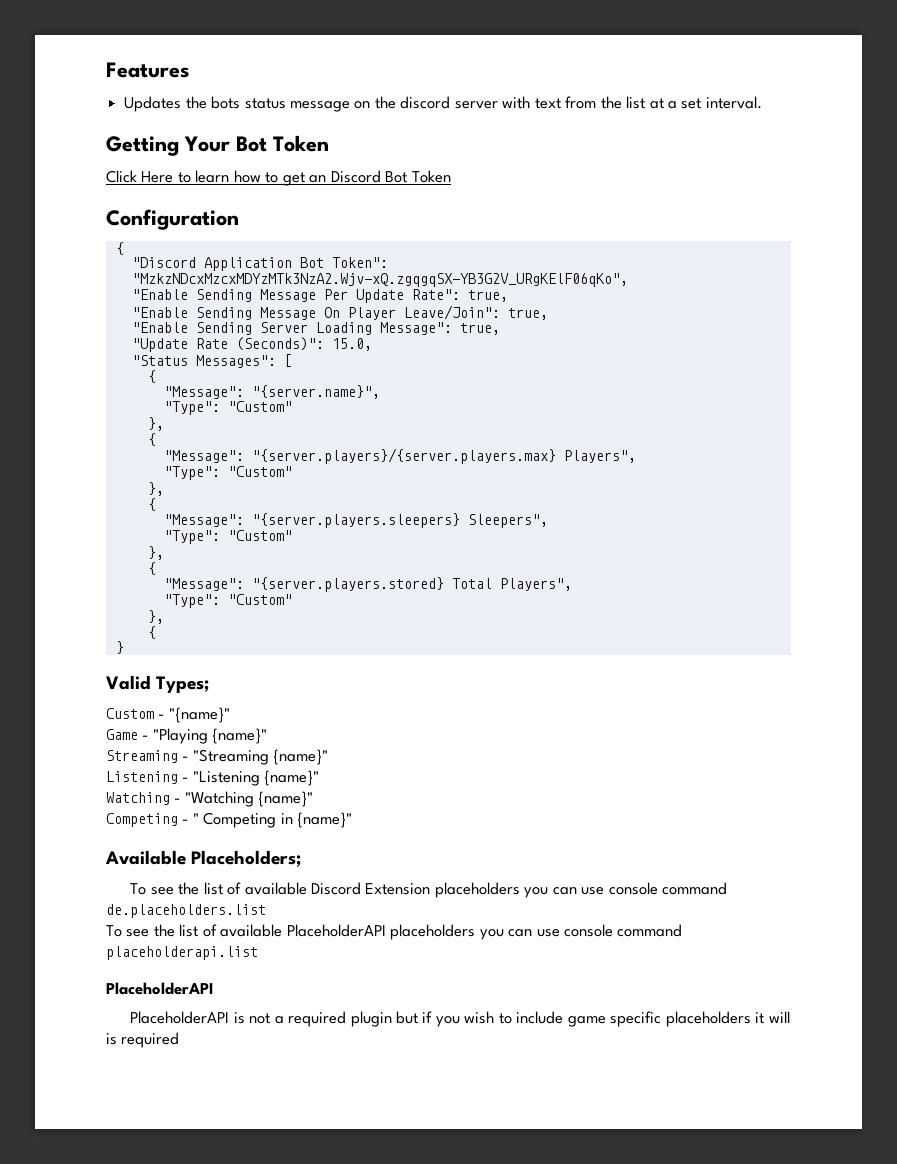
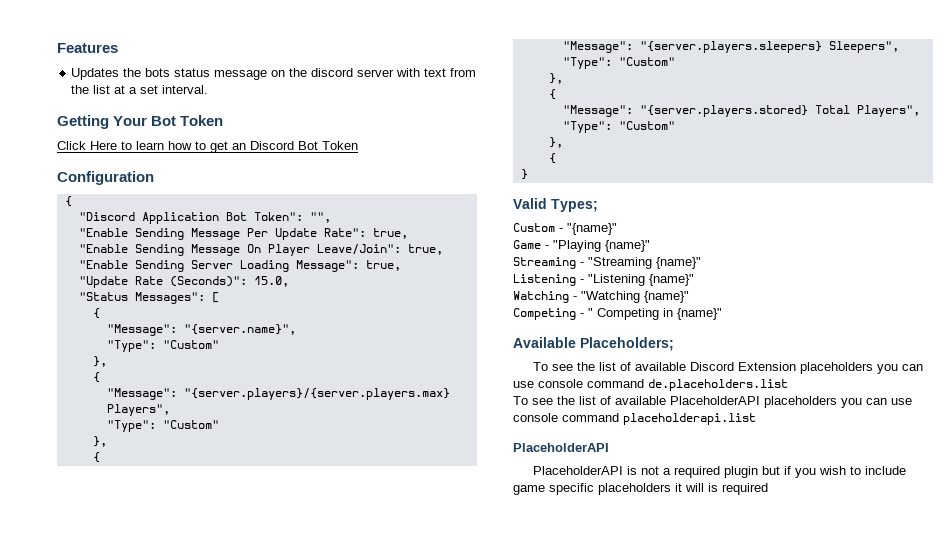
- "Discord Application Bot Token": "MzkzNDcxMzcxMDYzMTk3NzA2.Wjv-xQ.zgqgqSX-YB3G2V_URgKElF06qKo",
+ "Discord Application Bot Token": "",

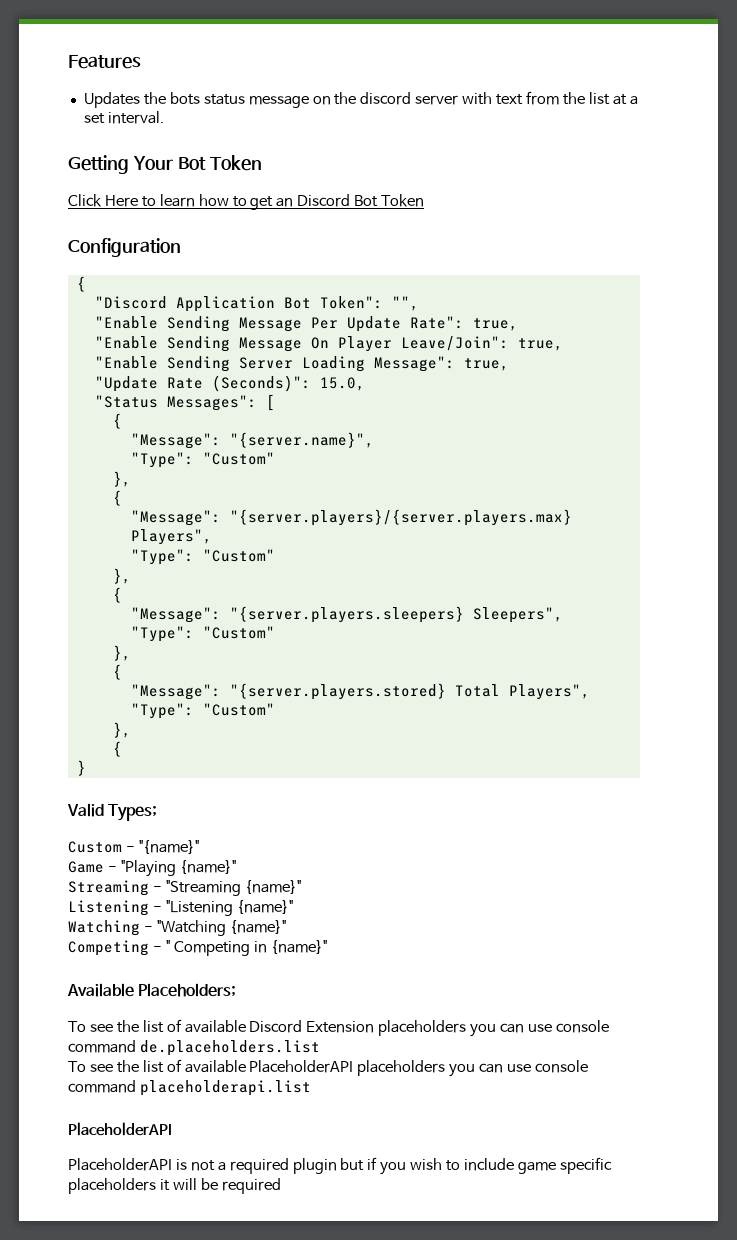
- PlaceholderAPI is not a required plugin but if you wish to include game specific placeholders it will is required
+ PlaceholderAPI is not a required plugin but if you wish to include game specific placeholders it will be required

